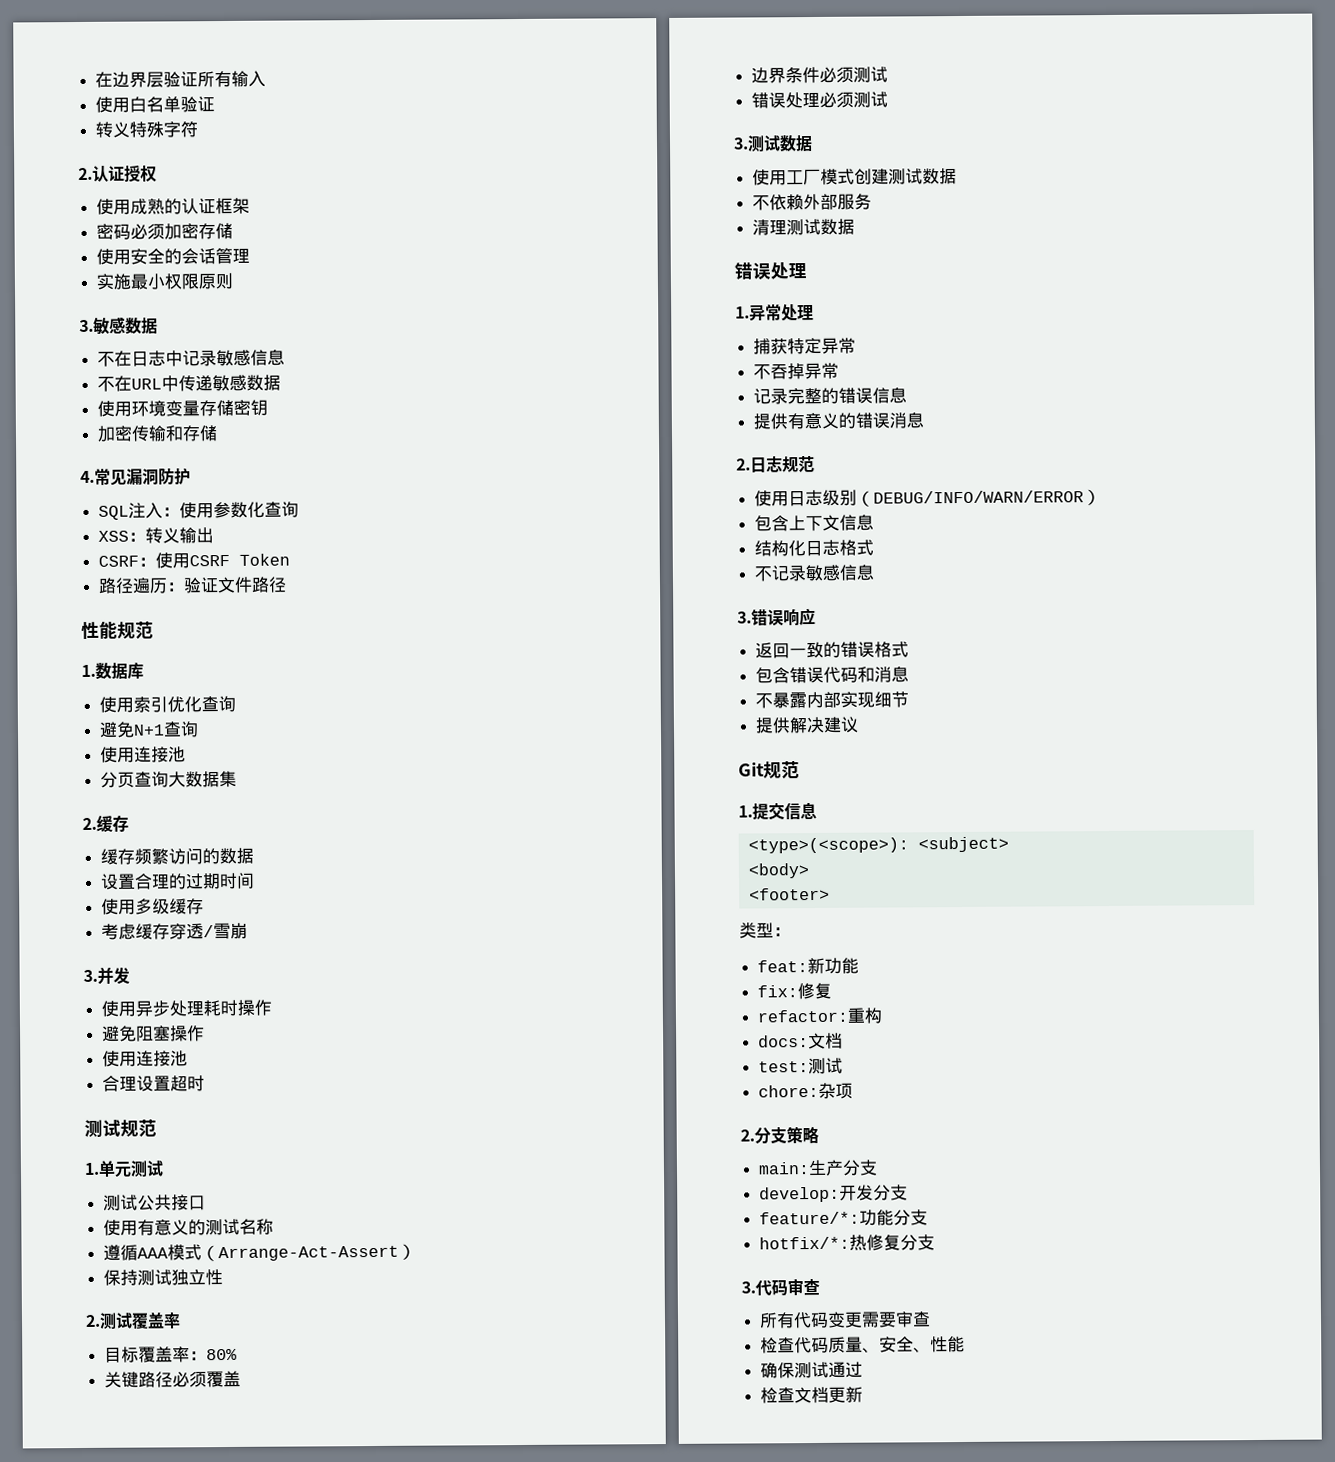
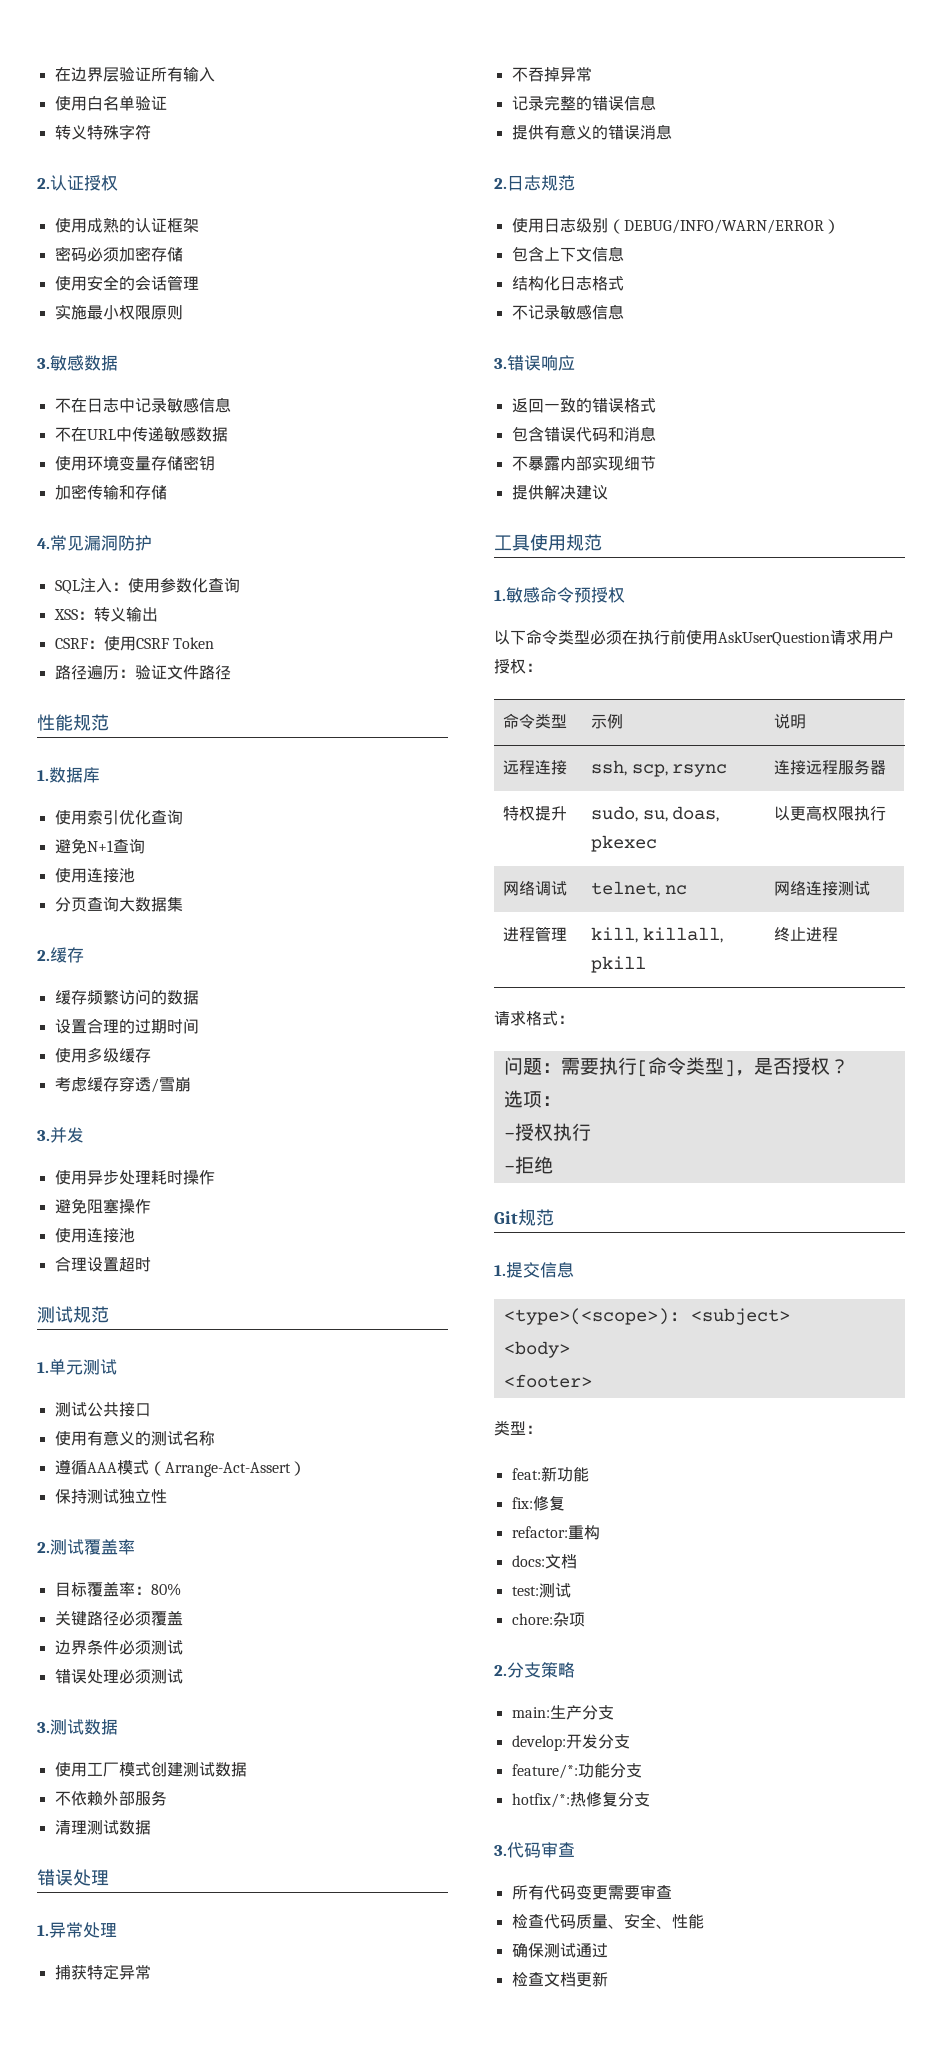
+ 工具使用规范
+ 1.敏感命令预授权
+ 以下命令类型必须在执行前使用AskUserQuestion请求用户授权：
+ 命令类型 | 示例 | 说明
+ 远程连接 | ssh, scp, rsync | 连接远程服务器
+ 特权提升 | sudo, su, doas, pkexec | 以更高权限执行
+ 网络调试 | telnet, nc | 网络连接测试
+ 进程管理 | kill, killall, pkill | 终止进程
+ 请求格式：
+ 问题：需要执行[命令类型]，是否授权？
+ 选项：
+ -授权执行
+ -拒绝

